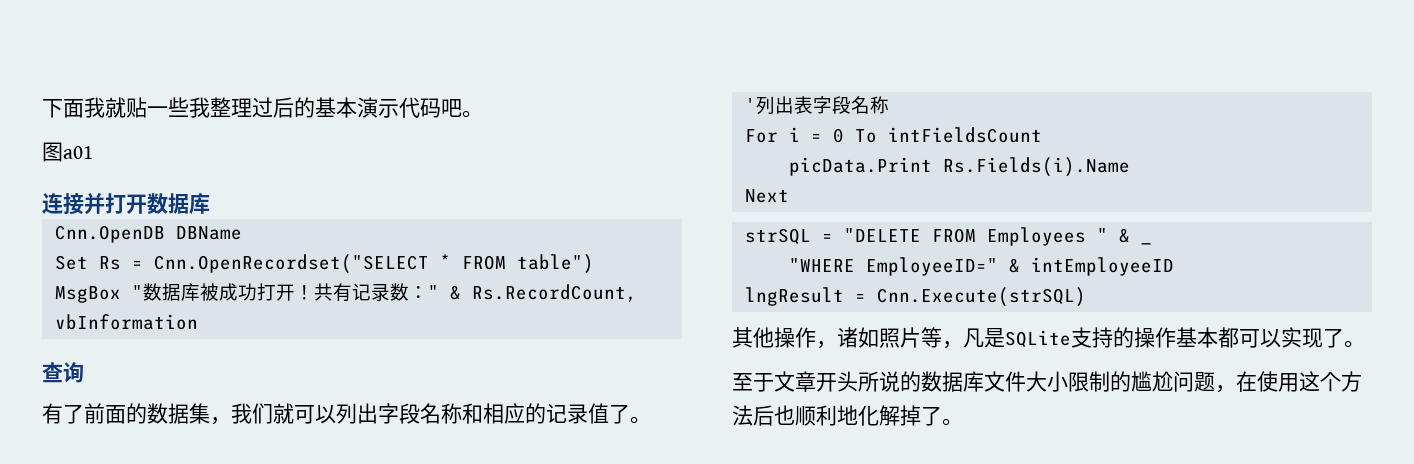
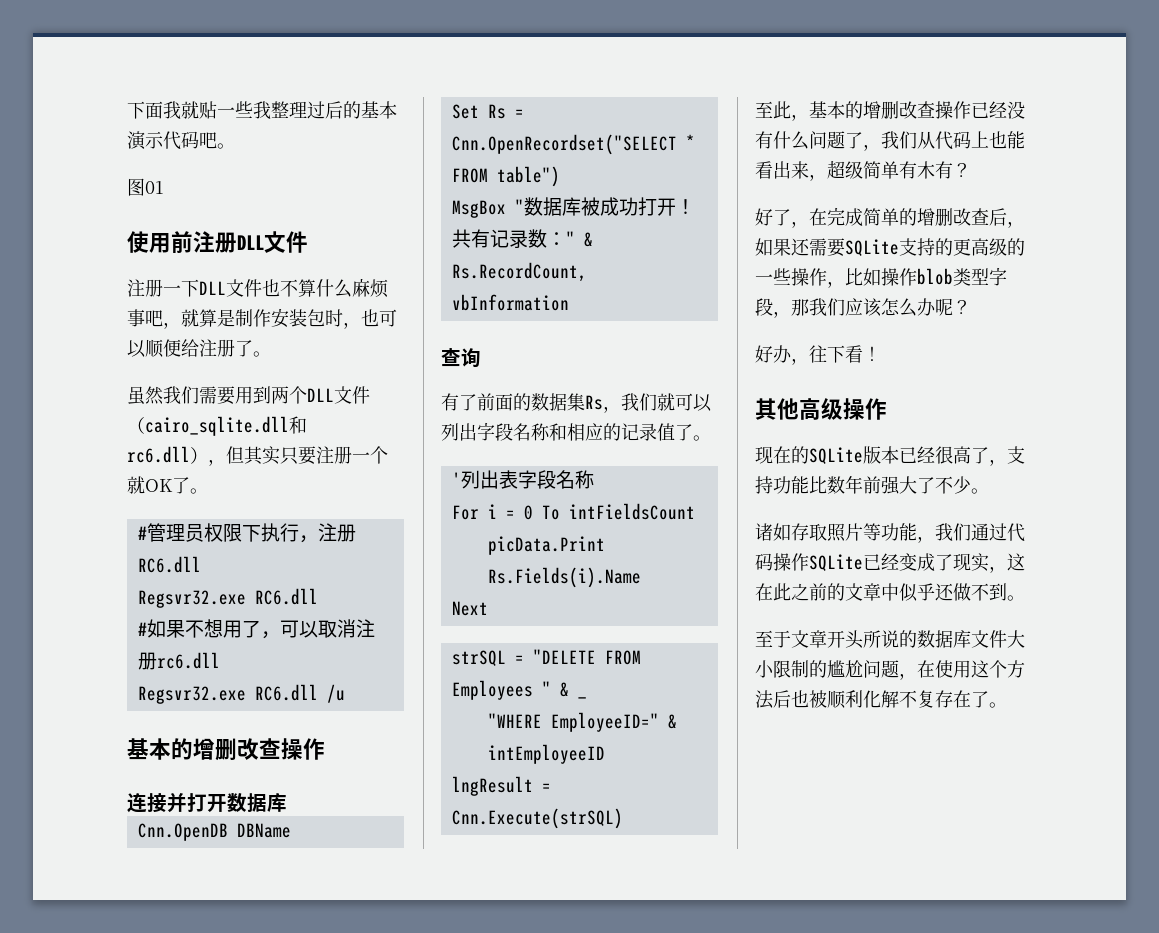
- 图a01
+ 图01
+ 使用前注册DLL文件
+ 注册一下DLL文件也不算什么麻烦事吧，就算是制作安装包时，也可以顺便给注册了。
+ 虽然我们需要用到两个DLL文件（cairo_sqlite.dll和rc6.dll），但其实只要注册一个就OK了。
+ #管理员权限下执行，注册RC6.dll
+ Regsvr32.exe RC6.dll
+ #如果不想用了，可以取消注册rc6.dll
+ Regsvr32.exe RC6.dll /u
+ 基本的增删改查操作
- 有了前面的数据集，我们就可以列出字段名称和相应的记录值了。
+ 有了前面的数据集Rs，我们就可以列出字段名称和相应的记录值了。
- 其他操作，诸如照片等，凡是SQLite支持的操作基本都可以实现了。
+ 至此，基本的增删改查操作已经没有什么问题了，我们从代码上也能看出来，超级简单有木有？
+ 好了，在完成简单的增删改查后，如果还需要SQLite支持的更高级的一些操作，比如操作blob类型字段，那我们应该怎么办呢？
+ 好办，往下看！
+ 其他高级操作
+ 现在的SQLite版本已经很高了，支持功能比数年前强大了不少。
+ 诸如存取照片等功能，我们通过代码操作SQLite已经变成了现实，这在此之前的文章中似乎还做不到。
- 至于文章开头所说的数据库文件大小限制的尴尬问题，在使用这个方法后也顺利地化解掉了。
+ 至于文章开头所说的数据库文件大小限制的尴尬问题，在使用这个方法后也被顺利化解不复存在了。

